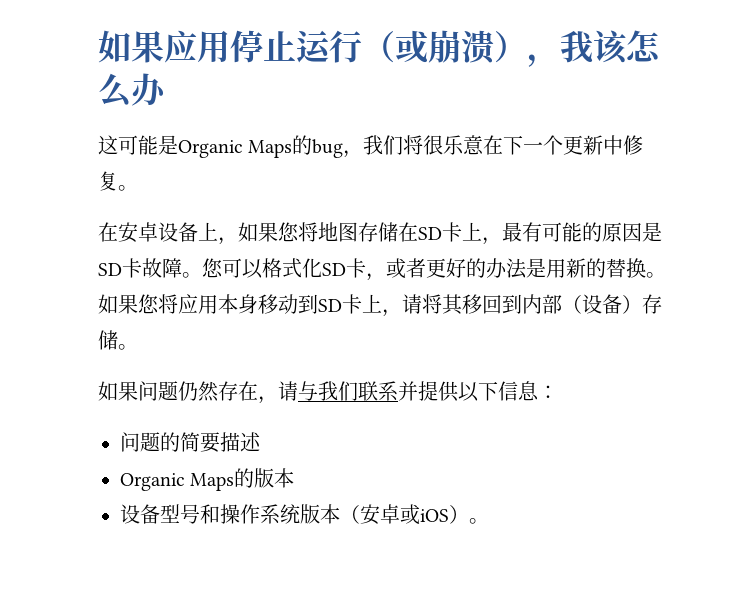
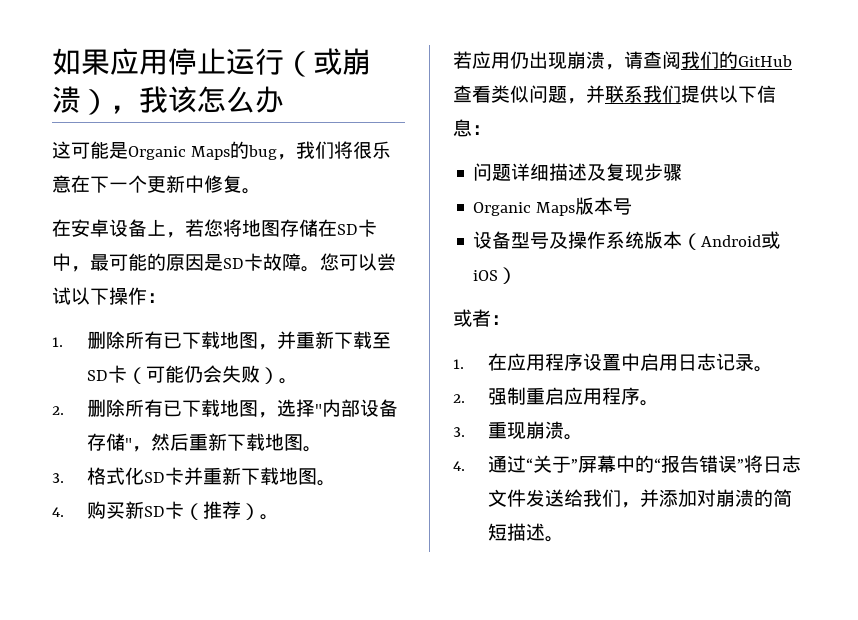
- 在安卓设备上，如果您将地图存储在SD卡上，最有可能的原因是SD卡故障。
+ 在安卓设备上，若您将地图存储在SD卡中，最可能的原因是SD卡故障。
- 您可以格式化SD卡，或者更好的办法是用新的替换。如果您将应用本身移动到SD卡上，请将其移回到内部（设备）存储。
- 如果问题仍然存在，请与我们联系并提供以下信息：
+ 您可以尝试以下操作：
+ 1.删除所有已下载地图，并重新下载至SD卡（可能仍会失败）。
+ 2.删除所有已下载地图，选择"内部设备存储"，然后重新下载地图。
+ 3.格式化SD卡并重新下载地图。
+ 4.购买新SD卡（推荐）。
+ 若应用仍出现崩溃，请查阅我们的GitHub查看类似问题，并联系我们提供以下信息：
- 问题的简要描述
- Organic Maps的版本
+ 问题详细描述及复现步骤
+ Organic Maps版本号
- 设备型号和操作系统版本（安卓或iOS）。
+ 设备型号及操作系统版本（Android或iOS）
+ 或者：
+ 1.在应用程序设置中启用日志记录。
+ 2.强制重启应用程序。
+ 3.重现崩溃。
+ 4.通过“关于”屏幕中的“报告错误”将日志文件发送给我们，并添加对崩溃的简短描述。

